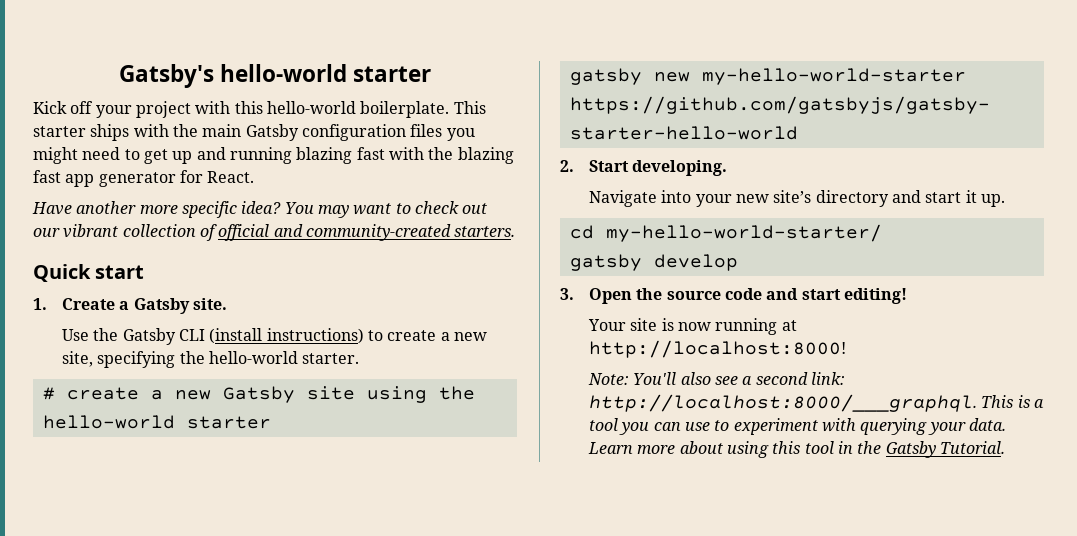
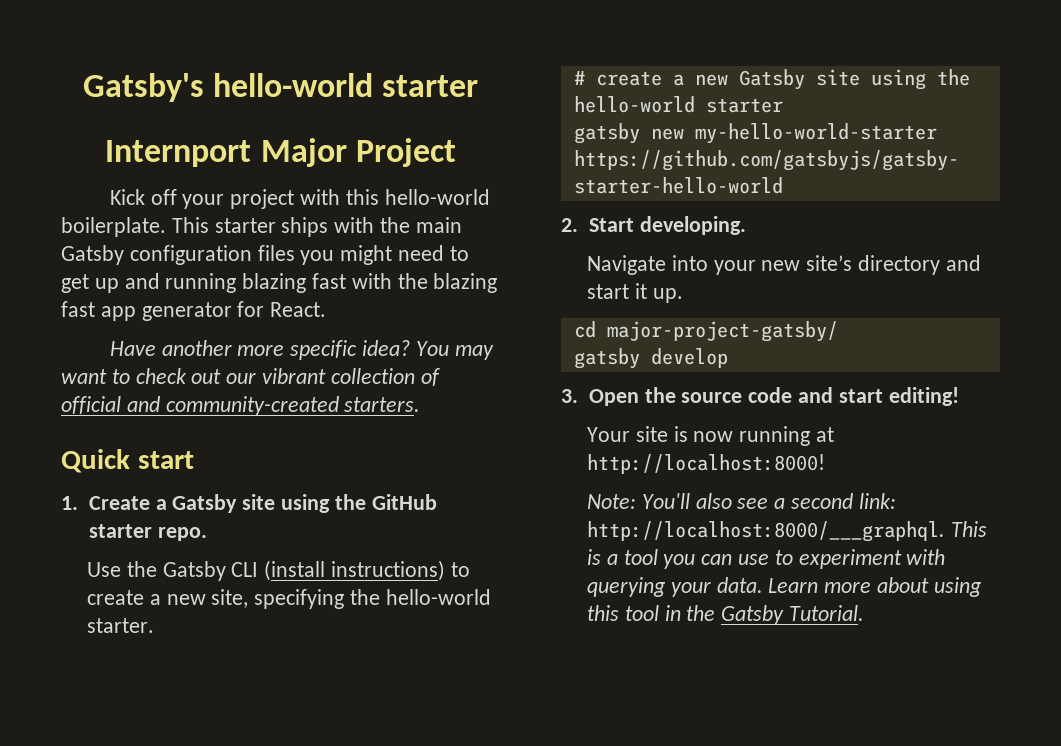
+ Internport Major Project
- 1. Create a Gatsby site.
+ 1. Create a Gatsby site using the GitHub starter repo.
- cd my-hello-world-starter/
+ cd major-project-gatsby/

